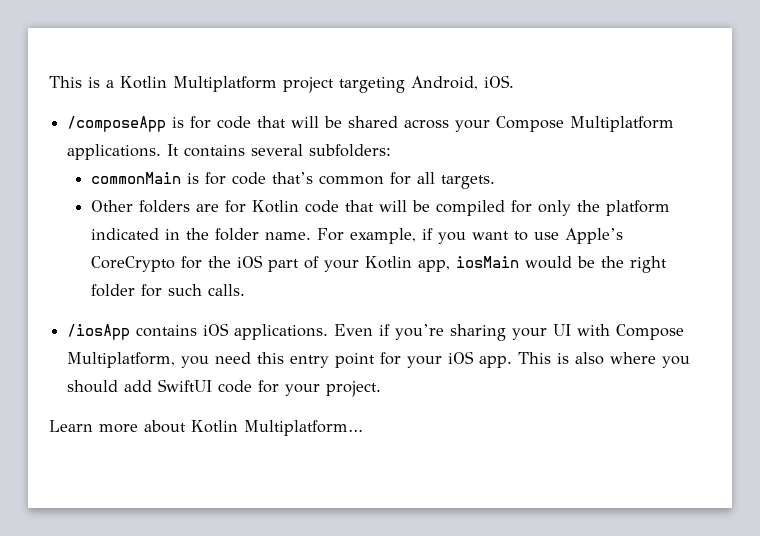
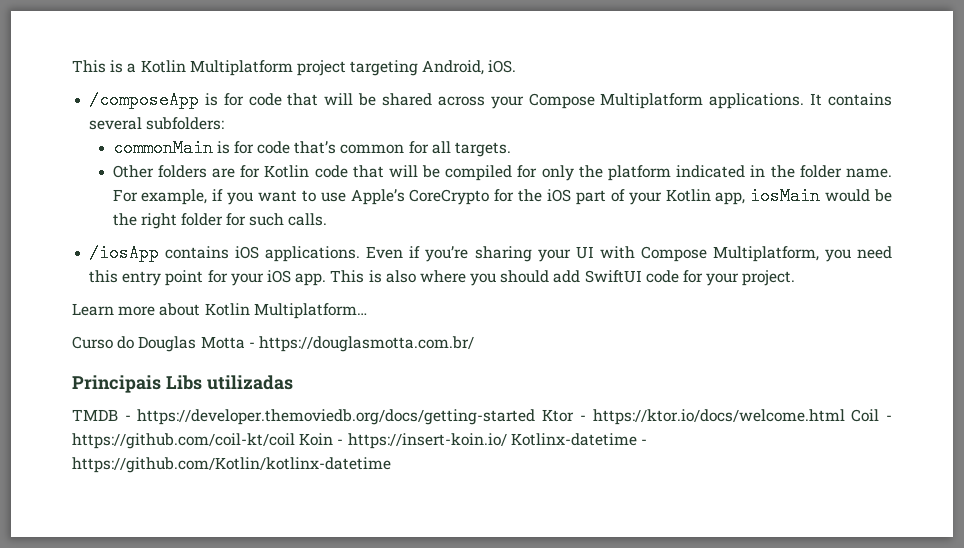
+ Curso do Douglas Motta - https://douglasmotta.com.br/
+ Principais Libs utilizadas
+ TMDB - https://developer.themoviedb.org/docs/getting-started Ktor - https://ktor.io/docs/welcome.html Coil - https://github.com/coil-kt/coil Koin - https://insert-koin.io/ Kotlinx-datetime - https://github.com/Kotlin/kotlinx-datetime

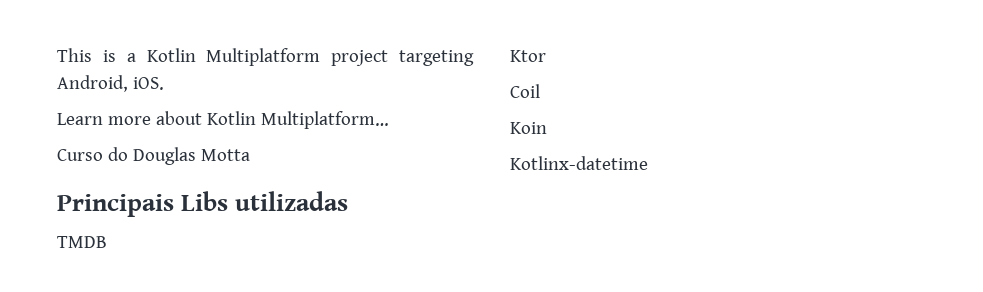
- /composeApp is for code that will be shared across your Compose Multiplatform applications. It contains several subfolders:
- commonMain is for code that’s common for all targets.
- Other folders are for Kotlin code that will be compiled for only the platform indicated in the folder name. For example, if you want to use Apple’s CoreCrypto for the iOS part of your Kotlin app, iosMain would be the right folder for such calls.
- /iosApp contains iOS applications. Even if you’re sharing your UI with Compose Multiplatform, you need this entry point for your iOS app. This is also where you should add SwiftUI code for your project.
- Curso do Douglas Motta - https://douglasmotta.com.br/
+ Curso do Douglas Motta
- TMDB - https://developer.themoviedb.org/docs/getting-started Ktor - https://ktor.io/docs/welcome.html Coil - https://github.com/coil-kt/coil Koin - https://insert-koin.io/ Kotlinx-datetime - https://github.com/Kotlin/kotlinx-datetime
+ TMDB
+ Ktor
+ Coil
+ Koin
+ Kotlinx-datetime

